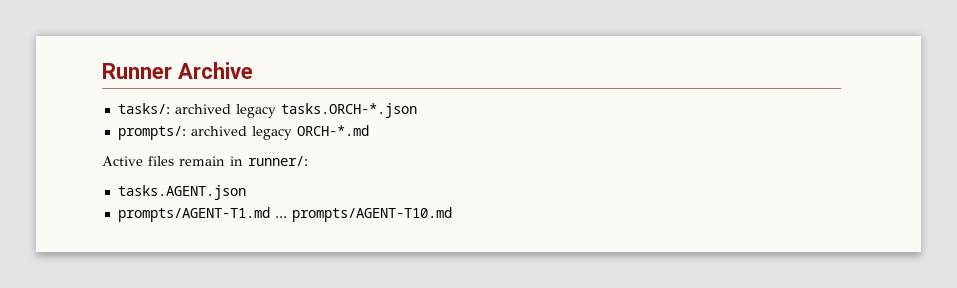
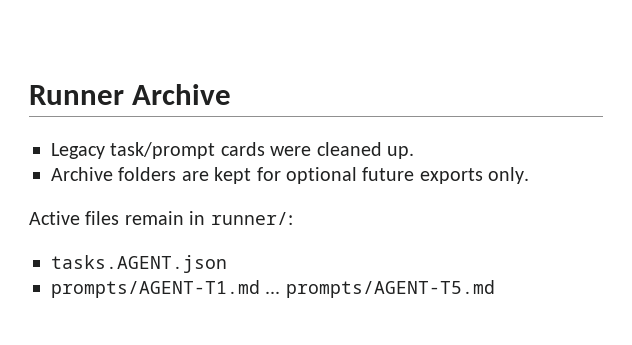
- tasks/: archived legacy tasks.ORCH-*.json
- prompts/: archived legacy ORCH-*.md
+ Legacy task/prompt cards were cleaned up.
+ Archive folders are kept for optional future exports only.
- prompts/AGENT-T1.md ... prompts/AGENT-T10.md
+ prompts/AGENT-T1.md ... prompts/AGENT-T5.md

